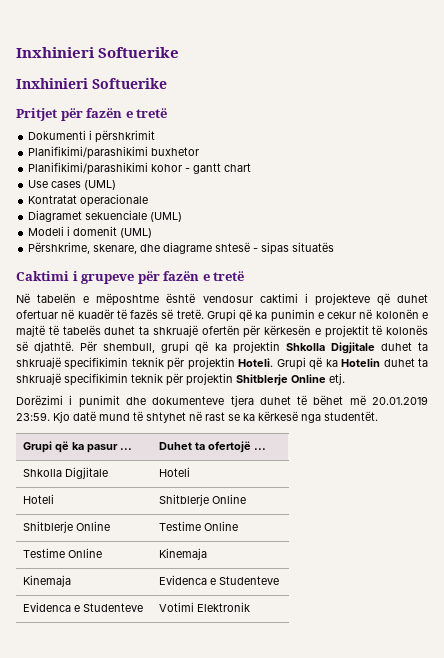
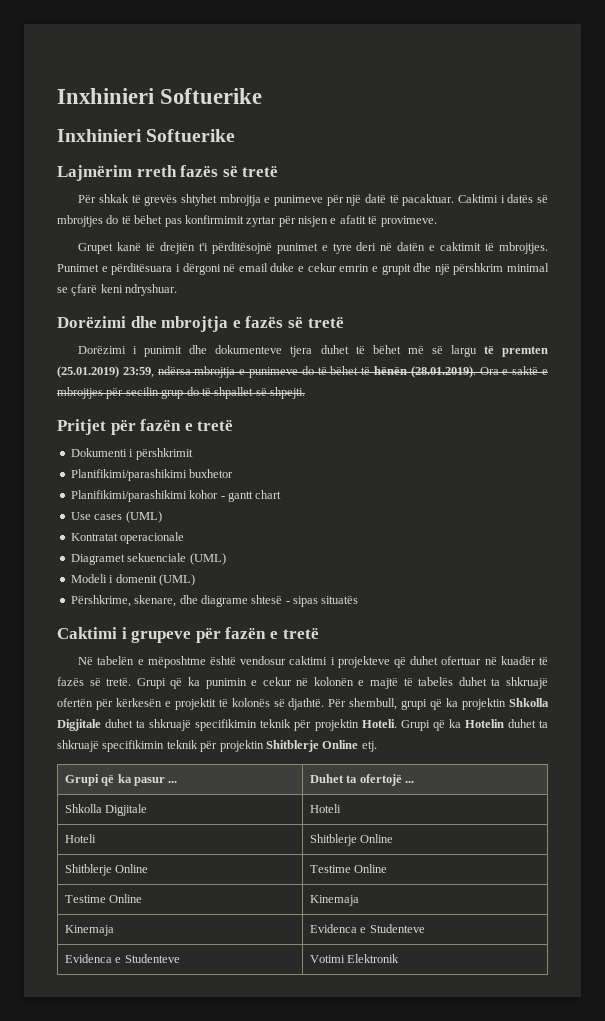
+ Lajmërim rreth fazës së tretë
+ Për shkak të grevës shtyhet mbrojtja e punimeve për një datë të pacaktuar. Caktimi i datës së mbrojtjes do të bëhet pas konfirmimit zyrtar për nisjen e afatit të provimeve.
+ Grupet kanë të drejtën t'i përditësojnë punimet e tyre deri në datën e caktimit të mbrojtjes. Punimet e përditësuara i dërgoni në email duke e cekur emrin e grupit dhe një përshkrim minimal se çfarë keni ndryshuar.
+ Dorëzimi dhe mbrojtja e fazës së tretë
+ Dorëzimi i punimit dhe dokumenteve tjera duhet të bëhet më së largu të premten (25.01.2019) 23:59, ndërsa mbrojtja e punimeve do të bëhet të hënën (28.01.2019). Ora e saktë e mbrojtjes për secilin grup do të shpallet së shpejti.
- Dorëzimi i punimit dhe dokumenteve tjera duhet të bëhet më 20.01.2019 23:59. Kjo datë mund të shtyhet në rast se ka kërkesë nga studentët.

